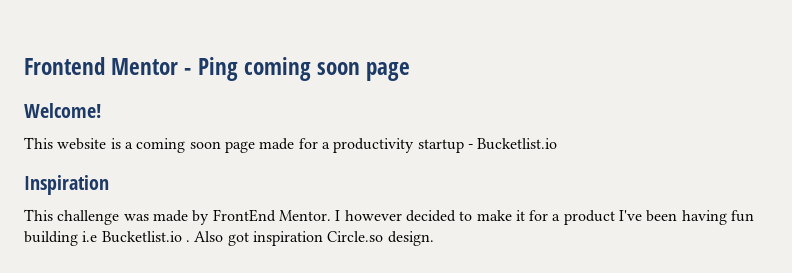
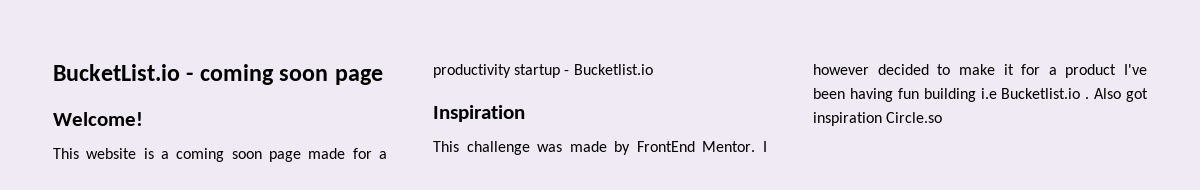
- Frontend Mentor - Ping coming soon page
+ BucketList.io - coming soon page
- Also got inspiration Circle.so design.
+ Also got inspiration Circle.so

